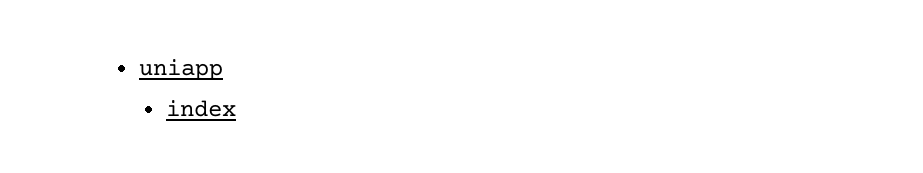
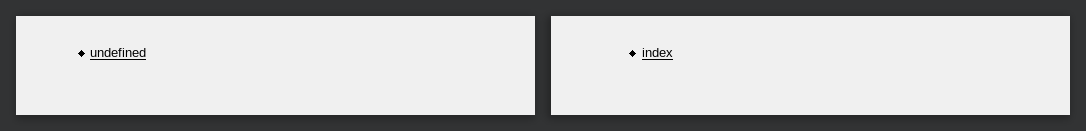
- uniapp
+ undefined

